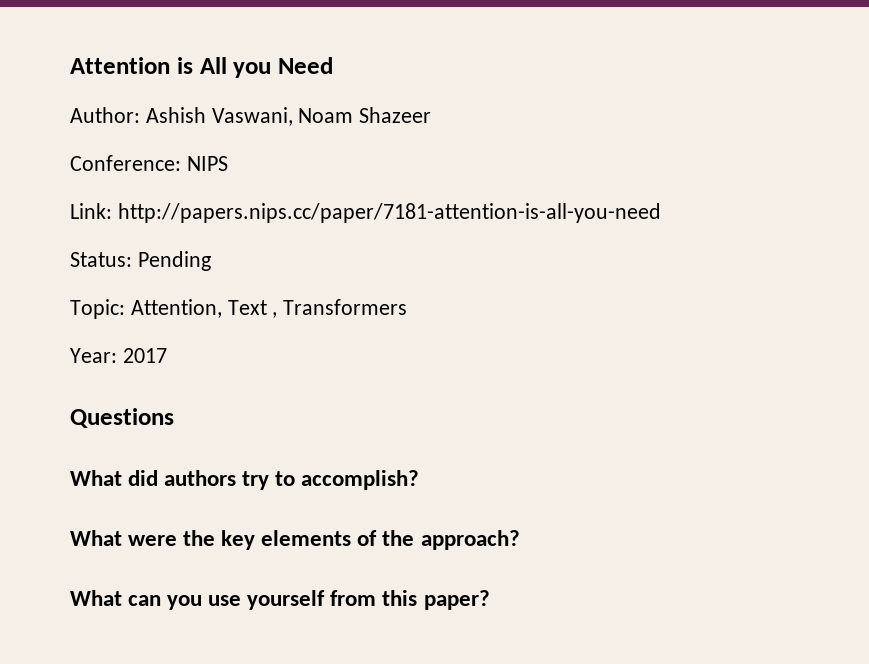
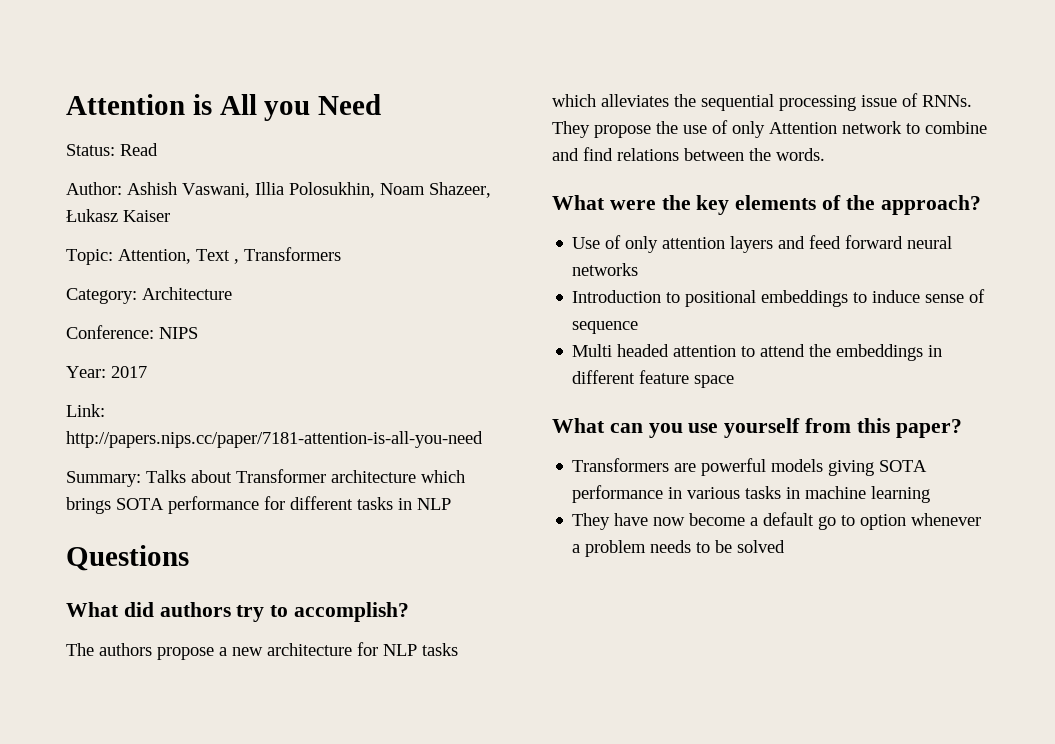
+ Status: Read
- Author: Ashish Vaswani, Noam Shazeer
- Conference: NIPS
- Link: http://papers.nips.cc/paper/7181-attention-is-all-you-need
- Status: Pending
+ Author: Ashish Vaswani, Illia Polosukhin, Noam Shazeer, Łukasz Kaiser
+ Category: Architecture
+ Conference: NIPS
  Year: 2017
+ Link: http://papers.nips.cc/paper/7181-attention-is-all-you-need
+ Summary: Talks about Transformer architecture which brings SOTA performance for different tasks in NLP
+ The authors propose a new architecture for NLP tasks which alleviates the sequential processing issue of RNNs. They propose the use of only Attention network to combine and find relations between the words.
+ Use of only attention layers and feed forward neural networks
+ Introduction to positional embeddings to induce sense of sequence
+ Multi headed attention to attend the embeddings in different feature space
+ Transformers are powerful models giving SOTA performance in various tasks in machine learning
+ They have now become a default go to option whenever a problem needs to be solved

